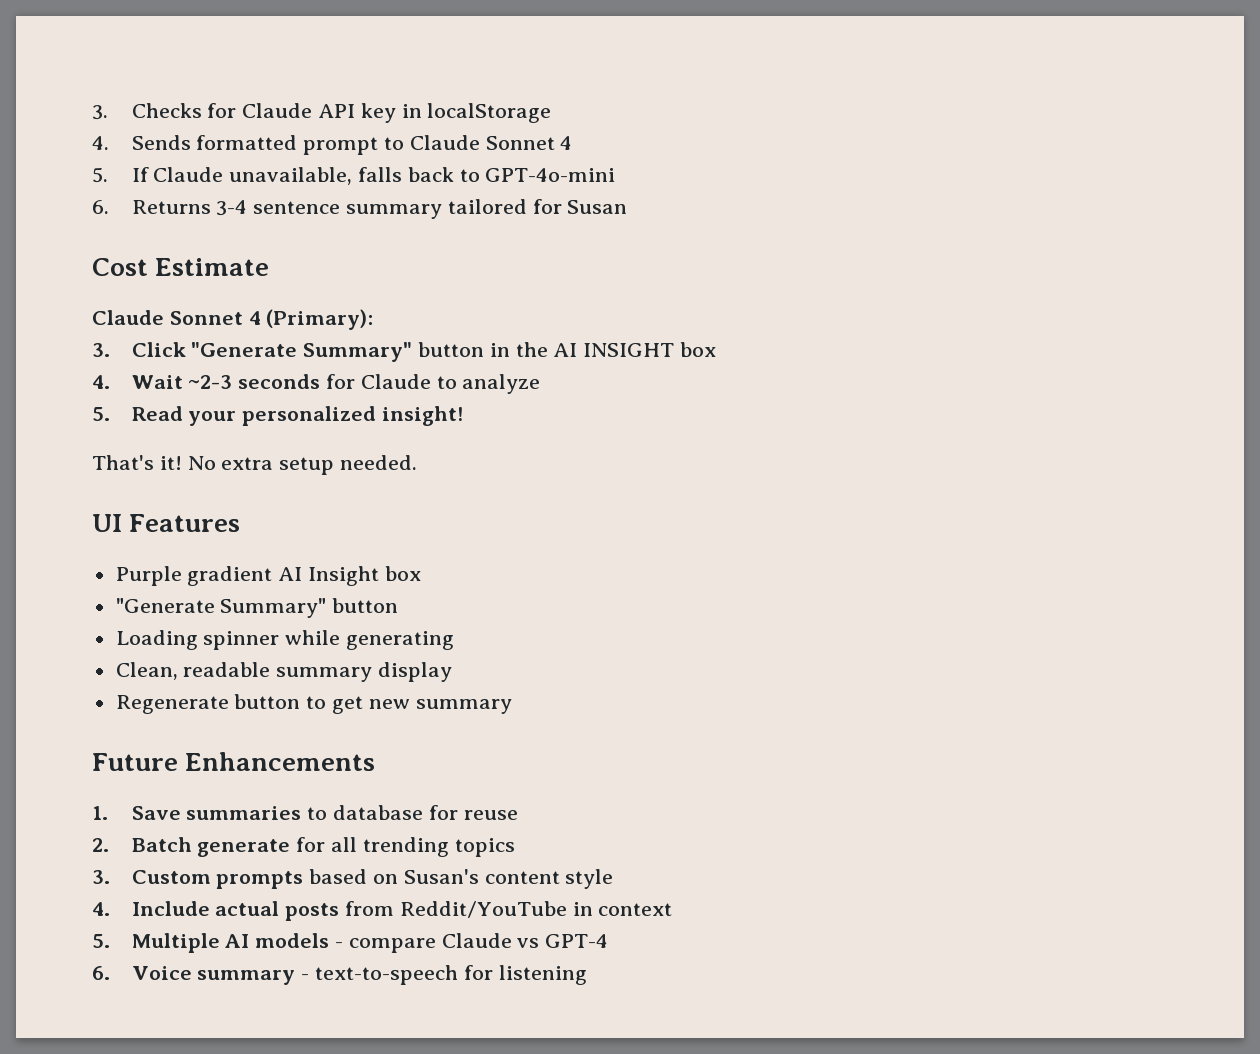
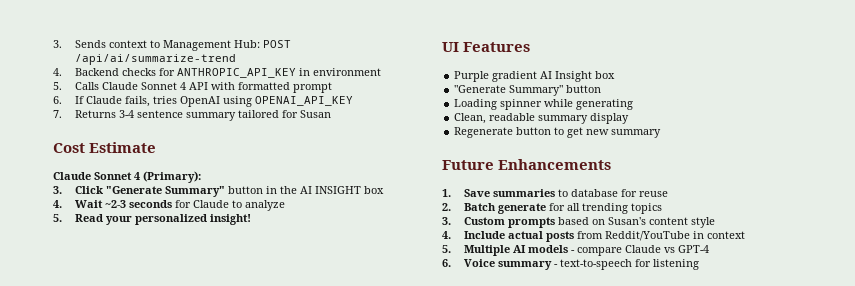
- 3. Checks for Claude API key in localStorage
- 4. Sends formatted prompt to Claude Sonnet 4
- 5. If Claude unavailable, falls back to GPT-4o-mini
- 6. Returns 3-4 sentence summary tailored for Susan
+ 3. Sends context to Management Hub: POST /api/ai/summarize-trend
+ 4. Backend checks for ANTHROPIC_API_KEY in environment
+ 5. Calls Claude Sonnet 4 API with formatted prompt
+ 6. If Claude fails, tries OpenAI using OPENAI_API_KEY
+ 7. Returns 3-4 sentence summary tailored for Susan
- That's it! No extra setup needed.

